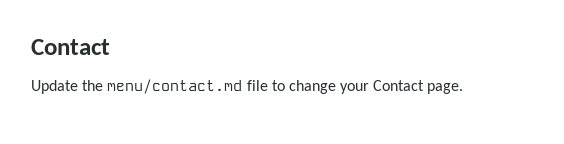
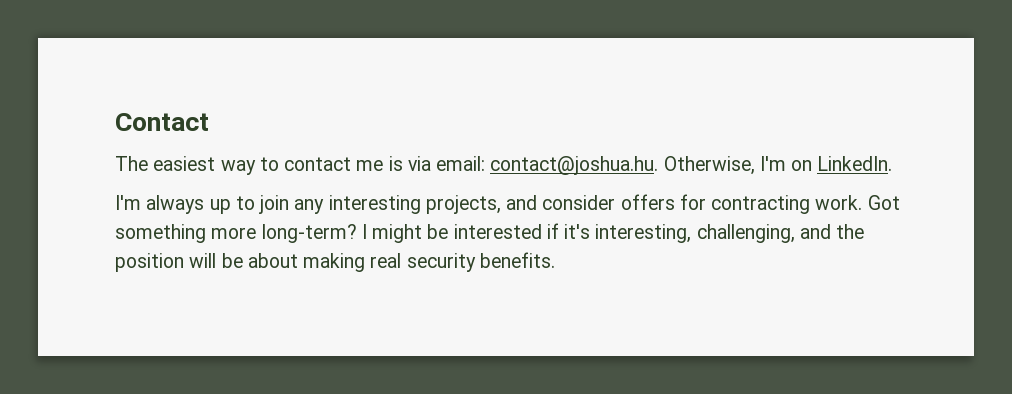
- Update the menu/contact.md file to change your Contact page.
+ The easiest way to contact me is via email: contact@joshua.hu. Otherwise, I'm on LinkedIn.
+ I'm always up to join any interesting projects, and consider offers for contracting work. Got something more long-term? I might be interested if it's interesting, challenging, and the position will be about making real security benefits.

